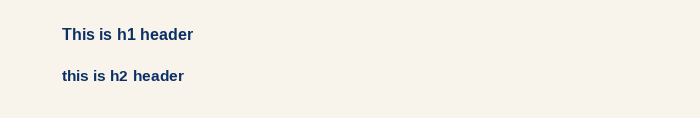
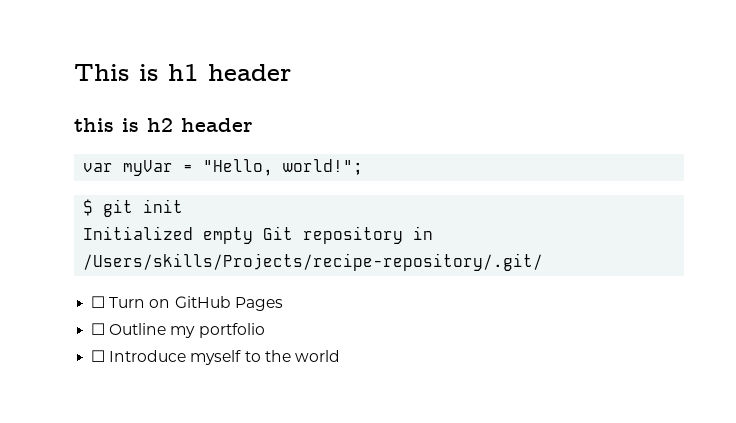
+ var myVar = "Hello, world!";
+ $ git init
+ Initialized empty Git repository in /Users/skills/Projects/recipe-repository/.git/
+ ☐ Turn on GitHub Pages
+ ☐ Outline my portfolio
+ ☐ Introduce myself to the world

